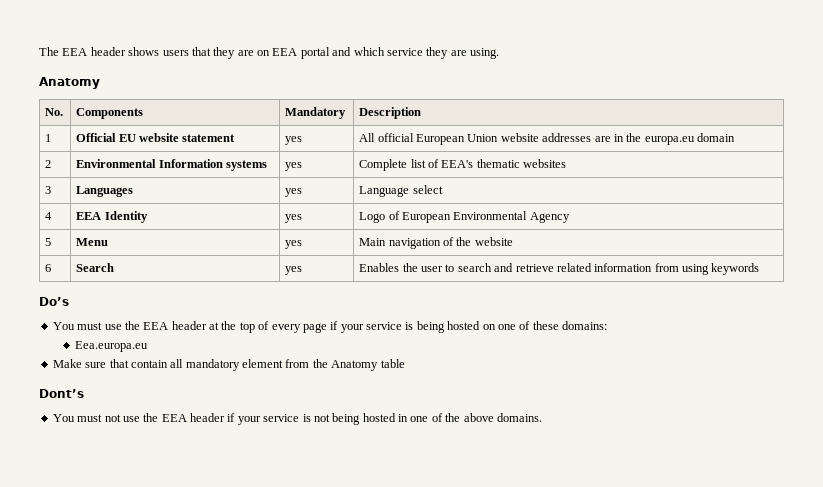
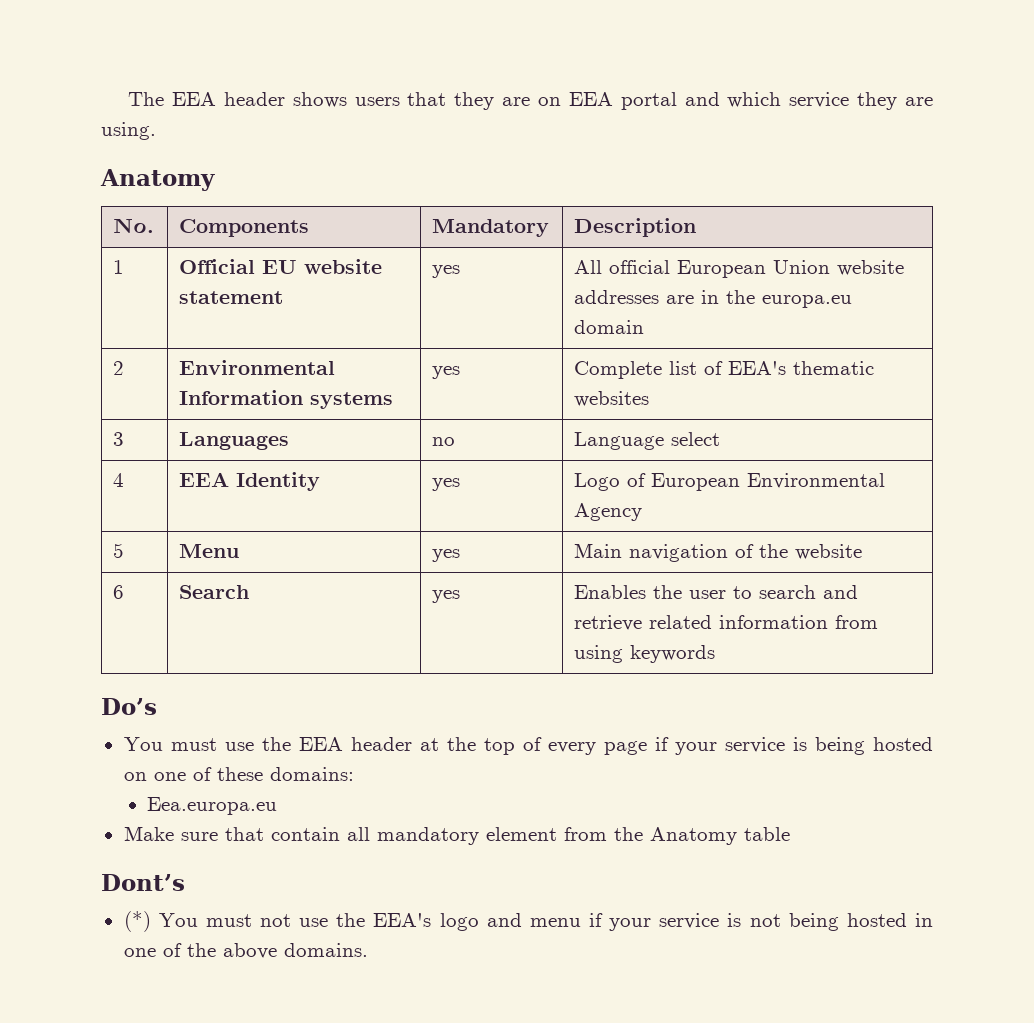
- 3 | Languages | yes | Language select
+ 3 | Languages | no | Language select
- You must not use the EEA header if your service is not being hosted in one of the above domains.
+ (*) You must not use the EEA's logo and menu if your service is not being hosted in one of the above domains.

